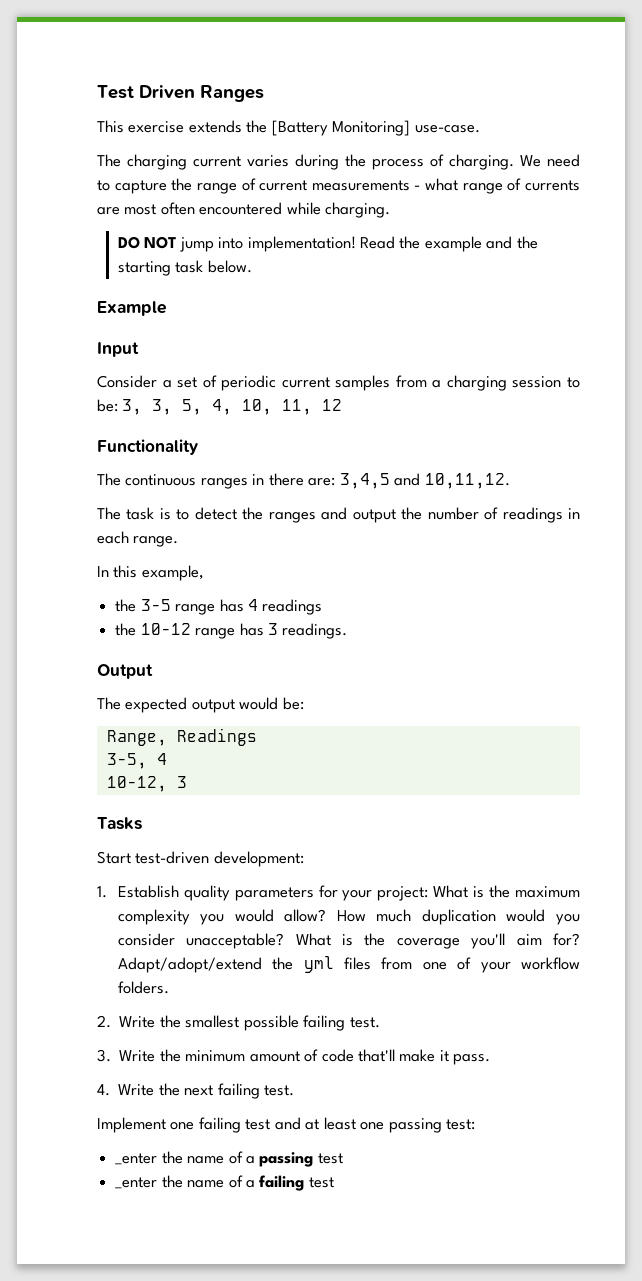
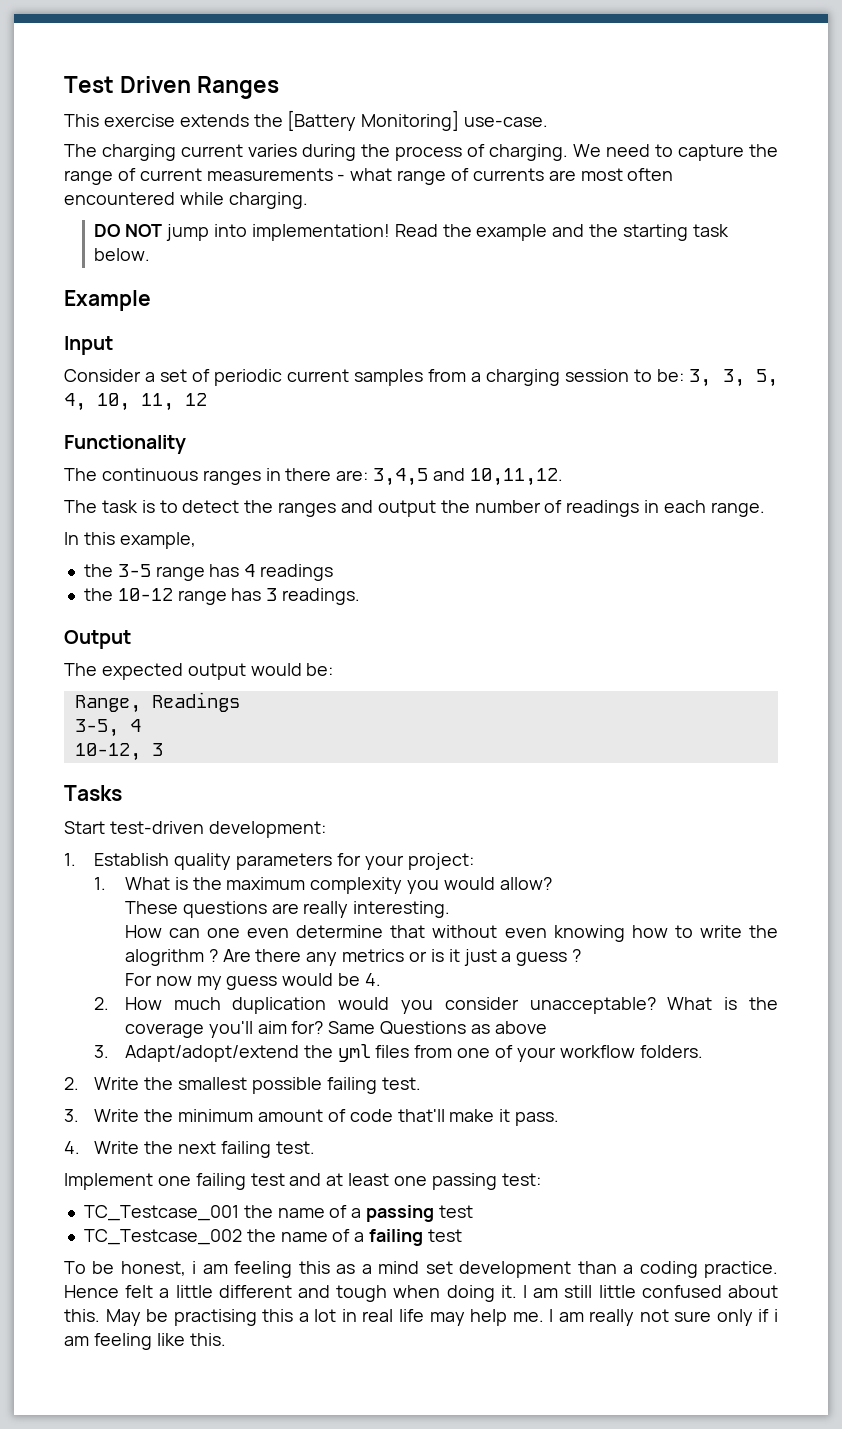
- 1. Establish quality parameters for your project: What is the maximum complexity you would allow? How much duplication would you consider unacceptable?
+ 1. Establish quality parameters for your project:
+ 1. What is the maximum complexity you would allow?
+ These questions are really interesting.
+ How can one even determine that without even knowing how to write the alogrithm ? Are there any metrics or is it just a guess ?
+ For now my guess would be 4.
+ 2. How much duplication would you consider unacceptable?
- Adapt/adopt/extend the yml files from one of your workflow folders.
+ Same Questions as above
+ 3. Adapt/adopt/extend the yml files from one of your workflow folders.
- _enter the name of a passing test
+ TC_Testcase_001 the name of a passing test
- _enter the name of a failing test
+ TC_Testcase_002 the name of a failing test
+ To be honest, i am feeling this as a mind set development than a coding practice. Hence felt a little different and tough when doing it. I am still little confused about this. May be practising this a lot in real life may help me. I am really not sure only if i am feeling like this.

